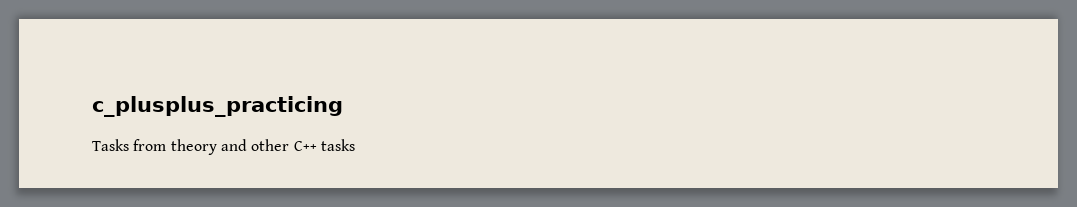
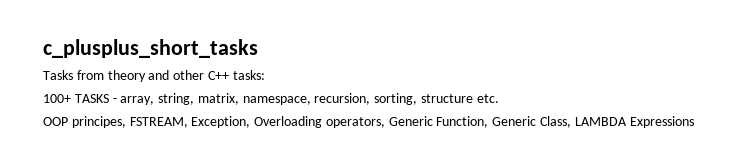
- c_plusplus_practicing
+ c_plusplus_short_tasks
- Tasks from theory and other C++ tasks
+ Tasks from theory and other C++ tasks:
+ 100+ TASKS - array, string, matrix, namespace, recursion, sorting, structure etc.
+ OOP principes, FSTREAM, Exception, Overloading operators, Generic Function, Generic Class, LAMBDA Expressions

